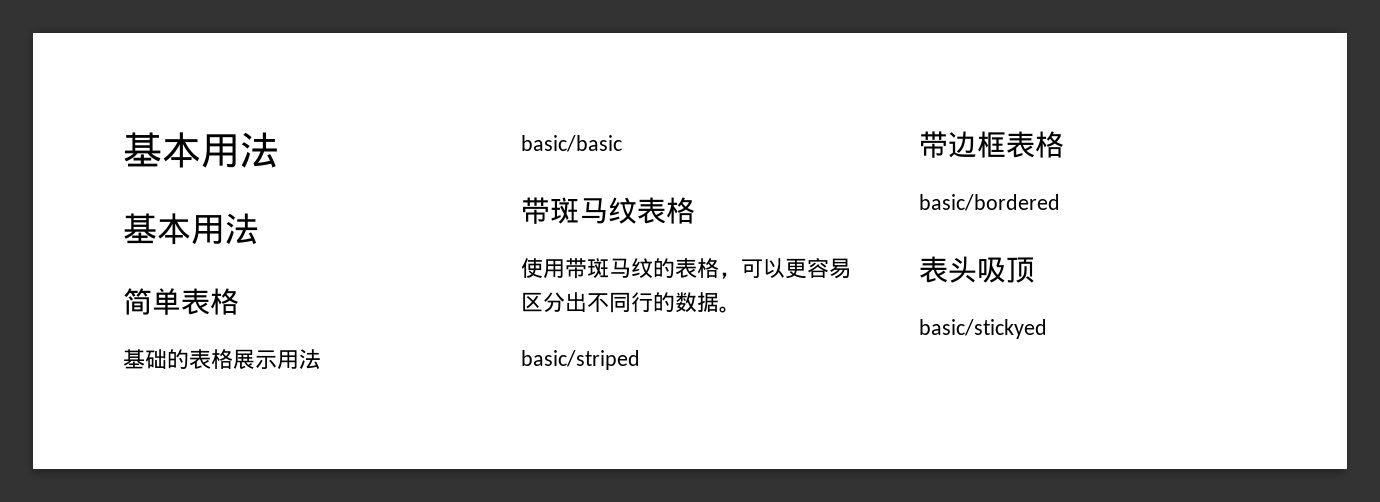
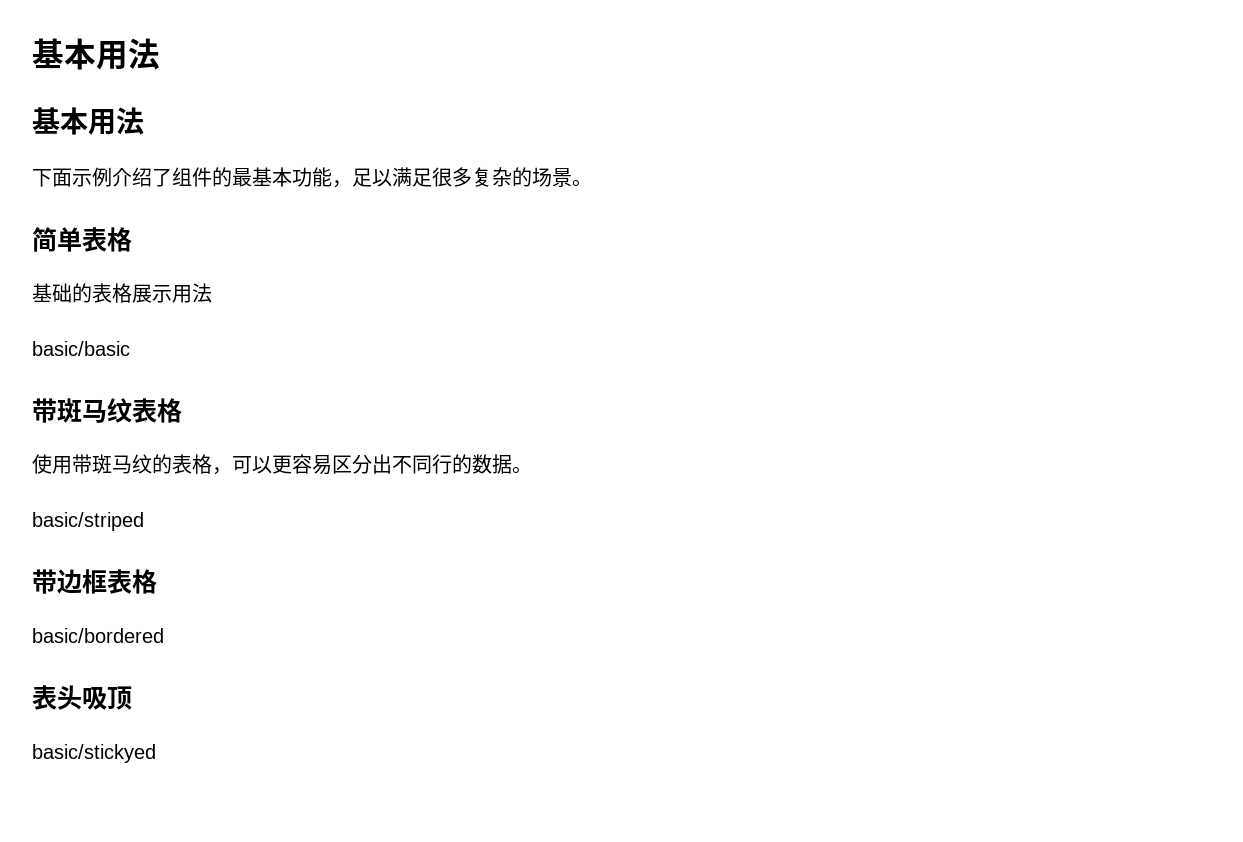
+ 下面示例介绍了组件的最基本功能，足以满足很多复杂的场景。

